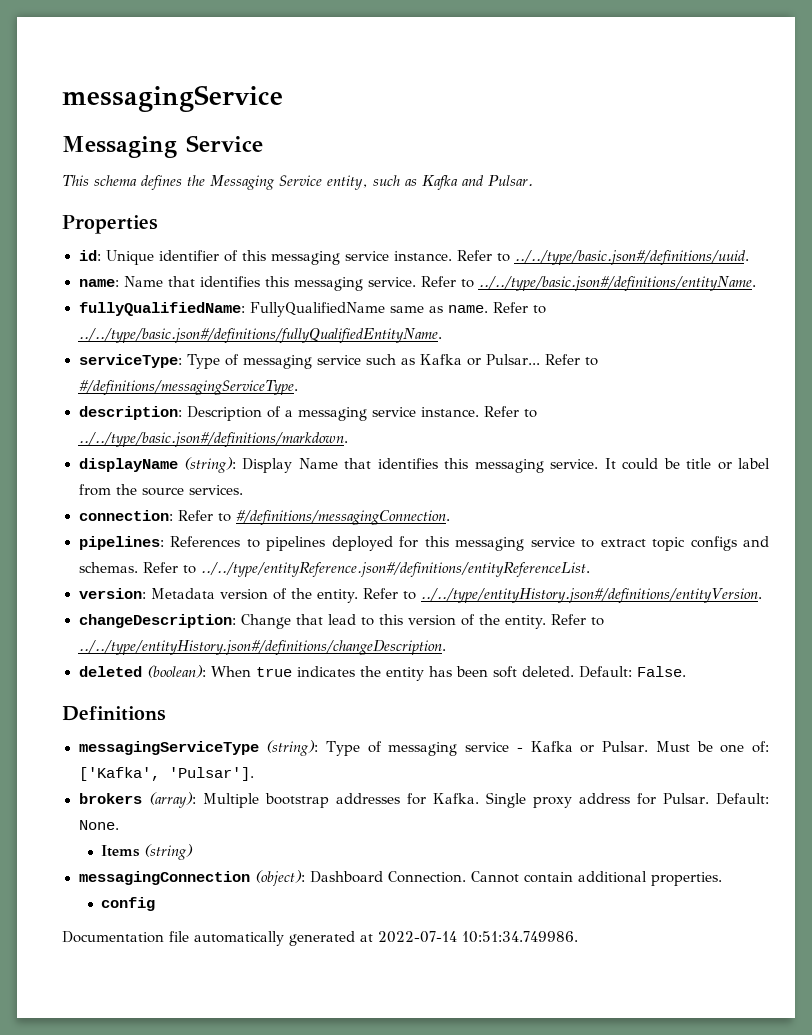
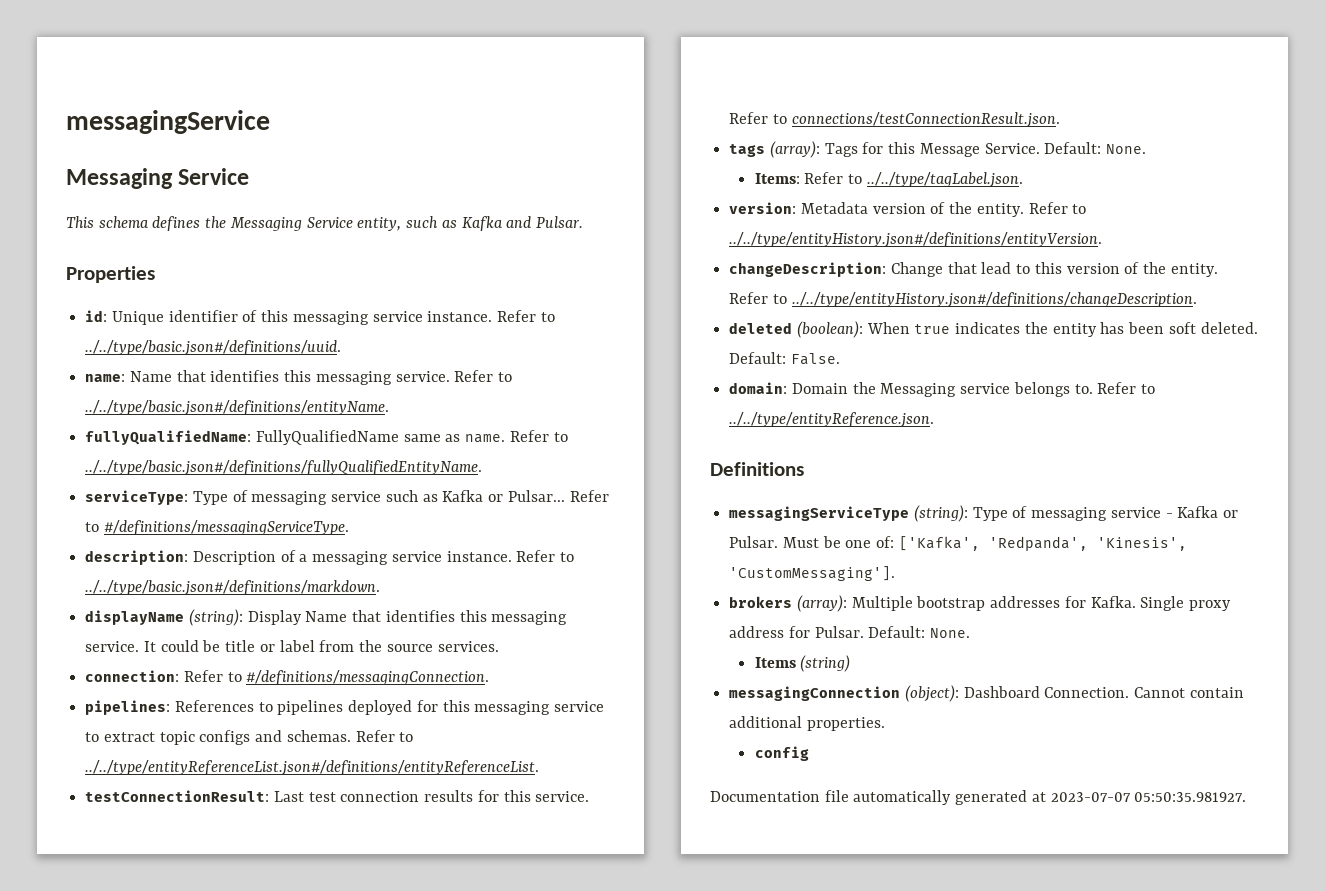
- Refer to ../../type/entityReference.json#/definitions/entityReferenceList.
+ Refer to ../../type/entityReferenceList.json#/definitions/entityReferenceList.
+ testConnectionResult: Last test connection results for this service. Refer to connections/testConnectionResult.json.
+ tags (array): Tags for this Message Service. Default: None.
+ Items: Refer to ../../type/tagLabel.json.
+ domain: Domain the Messaging service belongs to. Refer to ../../type/entityReference.json.
- Must be one of: ['Kafka', 'Pulsar'].
+ Must be one of: ['Kafka', 'Redpanda', 'Kinesis', 'CustomMessaging'].
- Documentation file automatically generated at 2022-07-14 10:51:34.749986.
+ Documentation file automatically generated at 2023-07-07 05:50:35.981927.

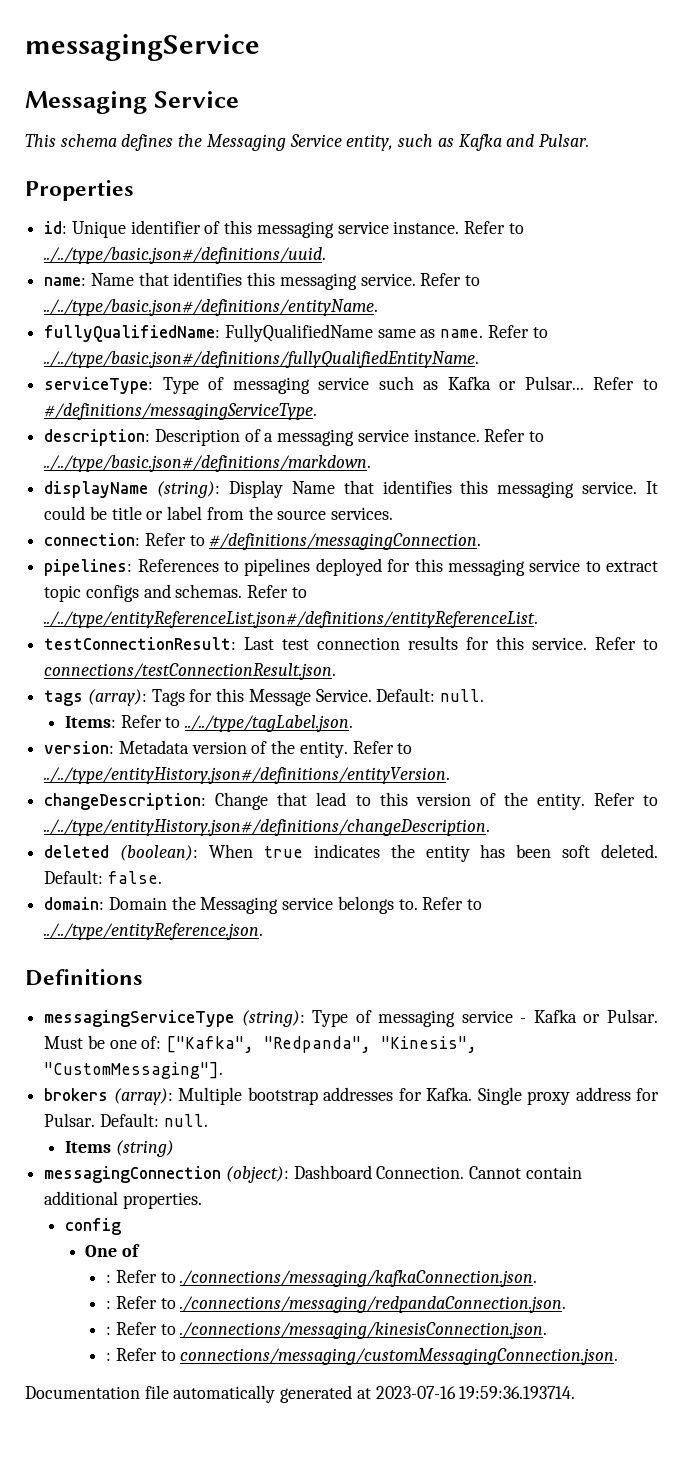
- tags (array): Tags for this Message Service. Default: None.
+ tags (array): Tags for this Message Service. Default: null.
- Default: False.
+ Default: false.
- Must be one of: ['Kafka', 'Redpanda', 'Kinesis', 'CustomMessaging'].
+ Must be one of: ["Kafka", "Redpanda", "Kinesis", "CustomMessaging"].
- Single proxy address for Pulsar. Default: None.
+ Single proxy address for Pulsar. Default: null.
+ One of
+ : Refer to ./connections/messaging/kafkaConnection.json.
+ : Refer to ./connections/messaging/redpandaConnection.json.
+ : Refer to ./connections/messaging/kinesisConnection.json.
+ : Refer to connections/messaging/customMessagingConnection.json.
- Documentation file automatically generated at 2023-07-07 05:50:35.981927.
+ Documentation file automatically generated at 2023-07-16 19:59:36.193714.

